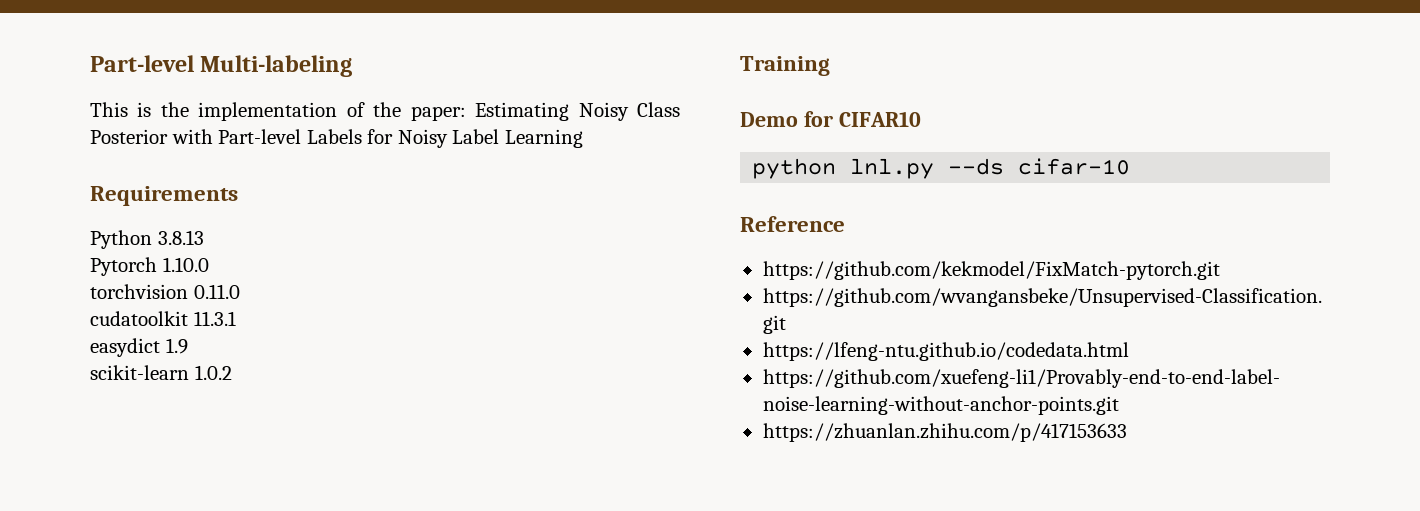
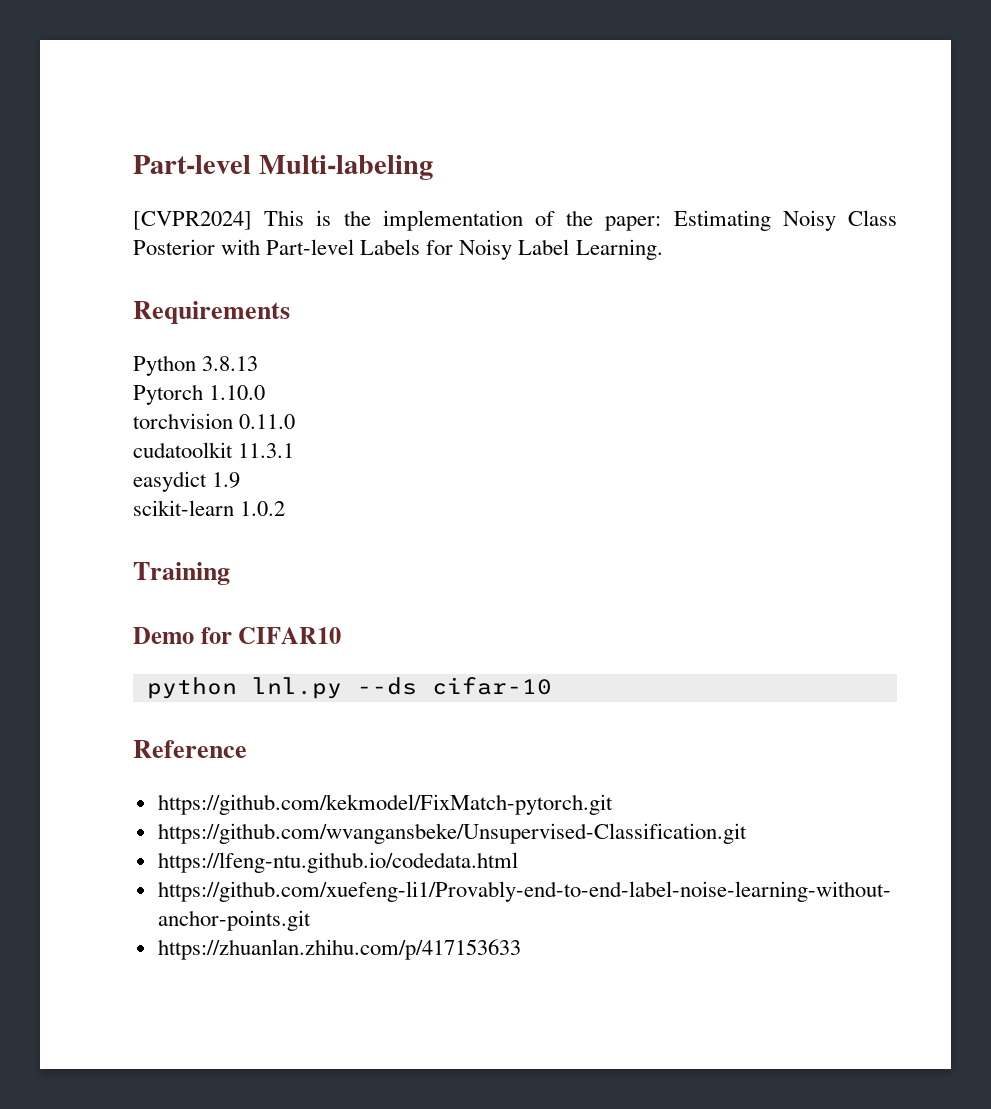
- This is the implementation of the paper: Estimating Noisy Class Posterior with Part-level Labels for Noisy Label Learning
+ [CVPR2024] This is the implementation of the paper: Estimating Noisy Class Posterior with Part-level Labels for Noisy Label Learning.

